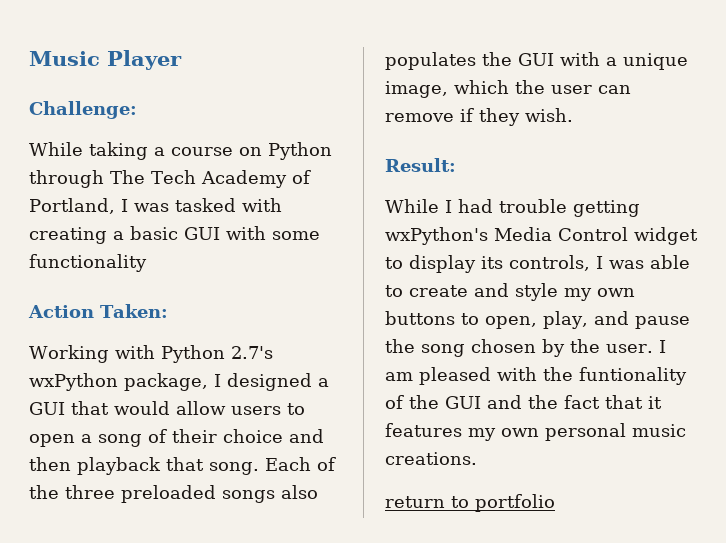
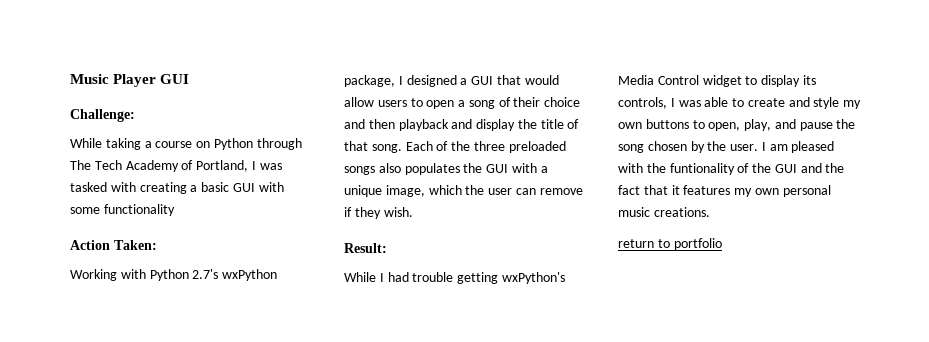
- Music Player
+ Music Player GUI
- Working with Python 2.7's wxPython package, I designed a GUI that would allow users to open a song of their choice and then playback that song.
+ Working with Python 2.7's wxPython package, I designed a GUI that would allow users to open a song of their choice and then playback and display the title of that song.

